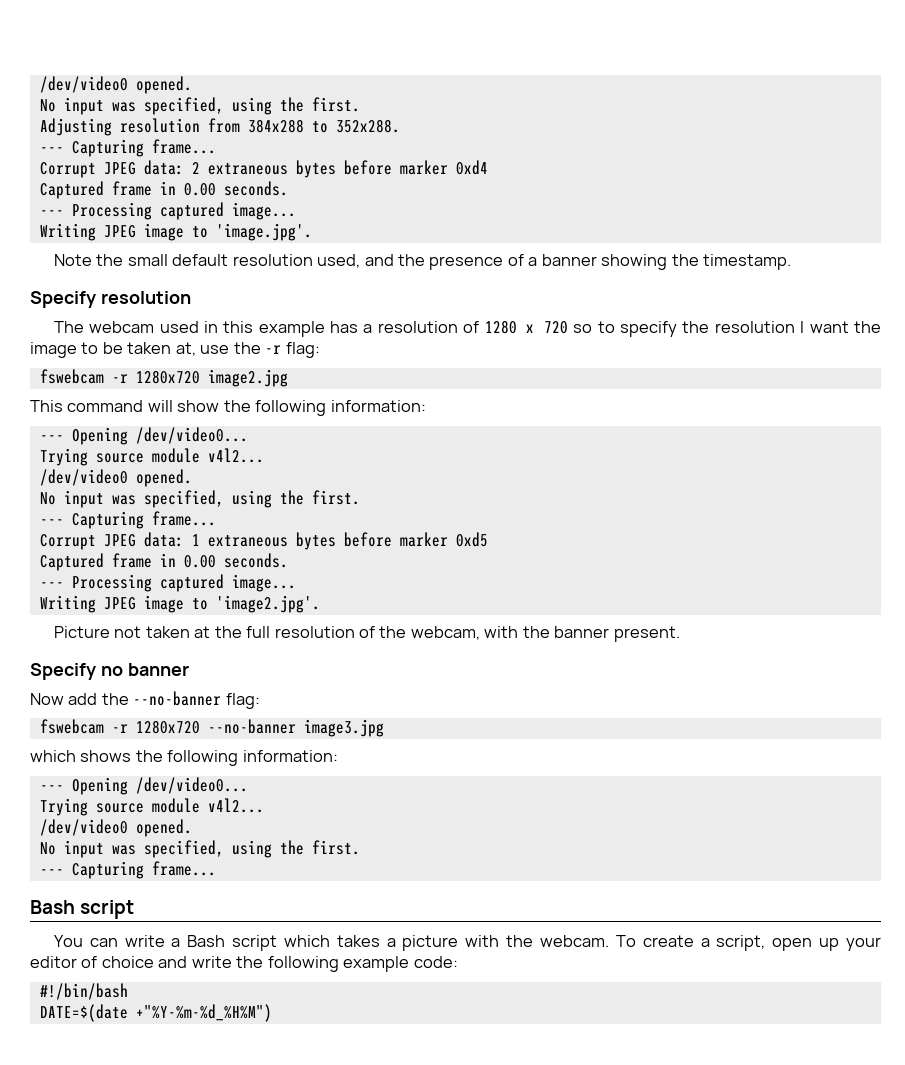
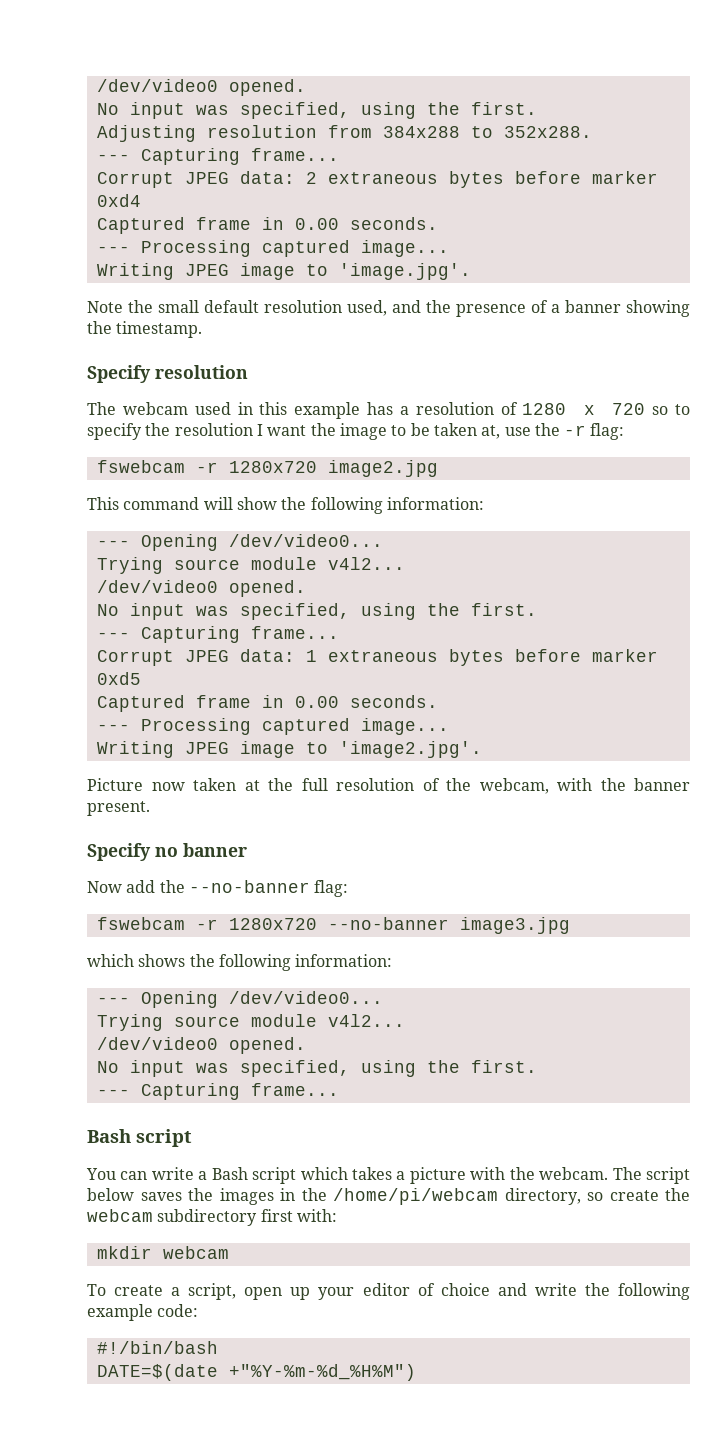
- Picture not taken at the full resolution of the webcam, with the banner present.
+ Picture now taken at the full resolution of the webcam, with the banner present.
- You can write a Bash script which takes a picture with the webcam. To create a script, open up your editor of choice and write the following example code:
+ You can write a Bash script which takes a picture with the webcam. The script below saves the images in the /home/pi/webcam directory, so create the webcam subdirectory first with:
+ mkdir webcam
+ To create a script, open up your editor of choice and write the following example code:

